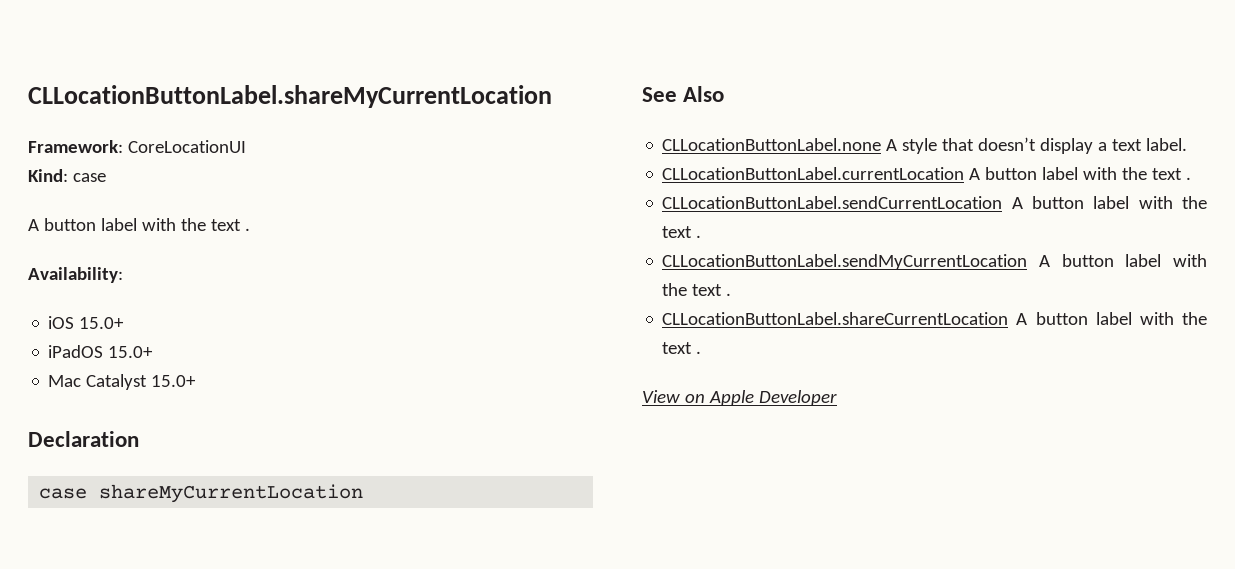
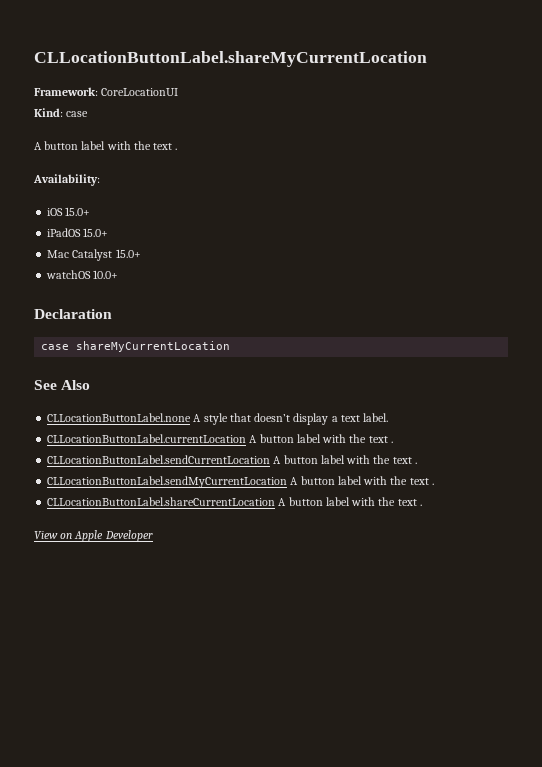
+ watchOS 10.0+

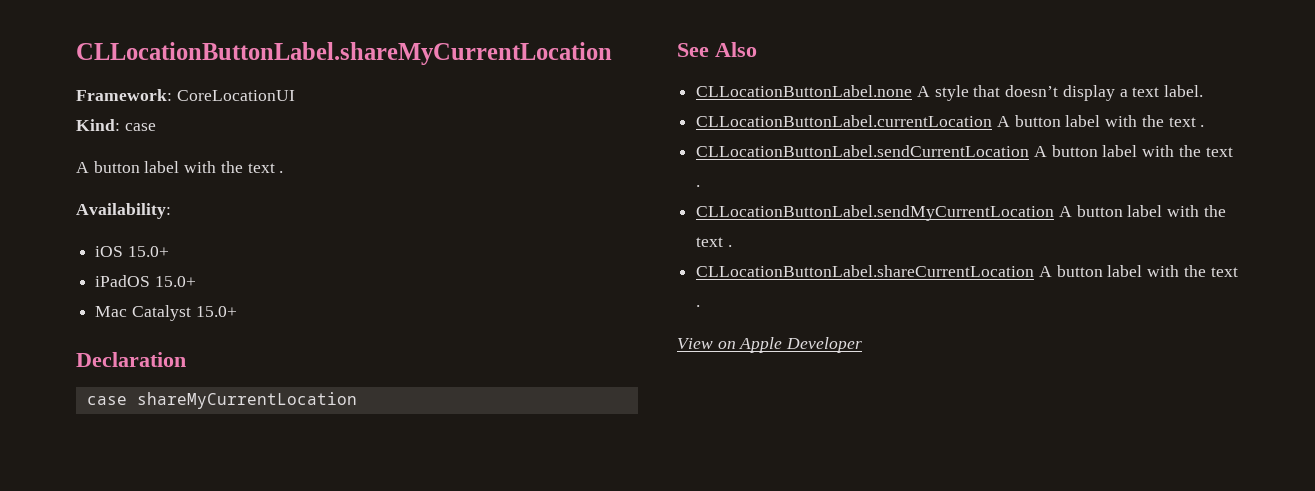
- watchOS 10.0+

